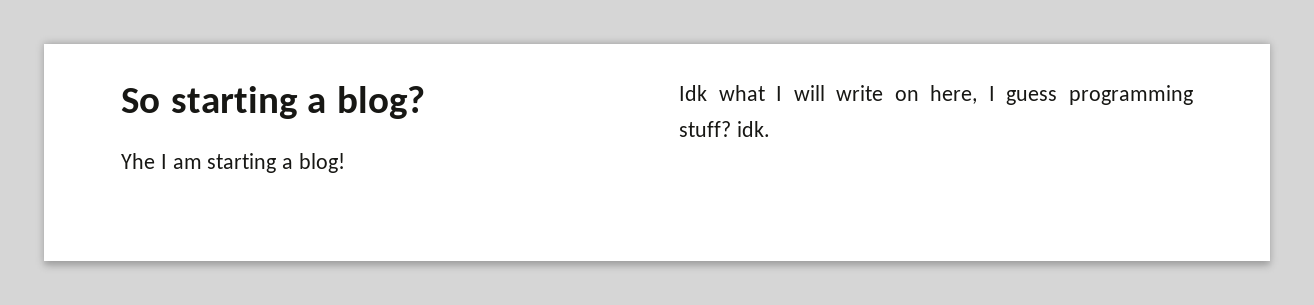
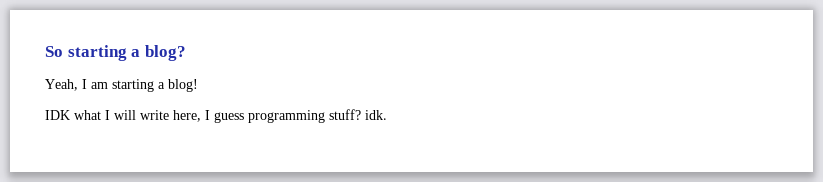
- Yhe I am starting a blog!
+ Yeah, I am starting a blog!
- Idk what I will write on here, I guess programming stuff? idk.
+ IDK what I will write here, I guess programming stuff? idk.

